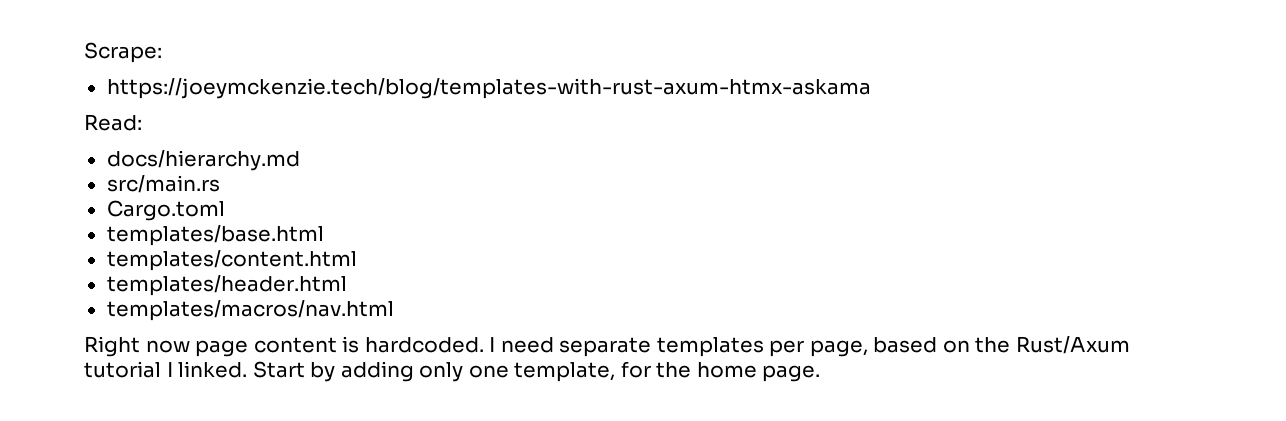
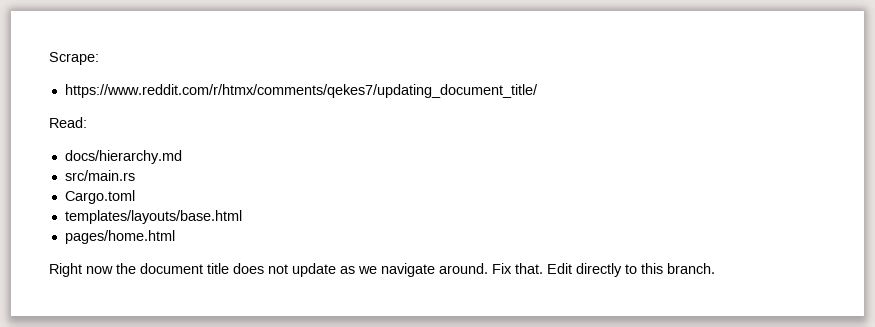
- https://joeymckenzie.tech/blog/templates-with-rust-axum-htmx-askama
+ https://www.reddit.com/r/htmx/comments/qekes7/updating_document_title/
- templates/base.html
- templates/content.html
- templates/header.html
- templates/macros/nav.html
- Right now page content is hardcoded. I need separate templates per page, based on the Rust/Axum tutorial I linked. Start by adding only one template, for the home page.
+ templates/layouts/base.html
+ pages/home.html
+ Right now the document title does not update as we navigate around. Fix that. Edit directly to this branch.

